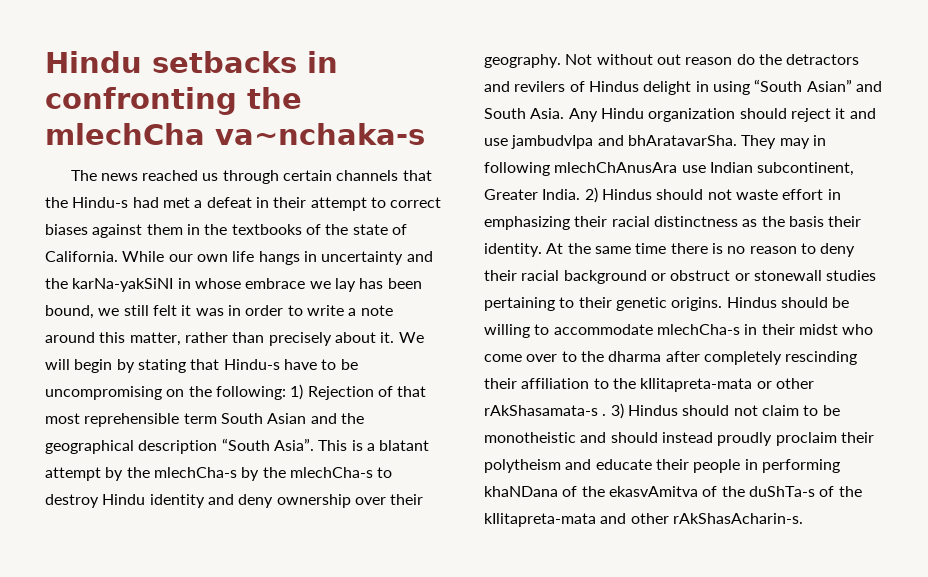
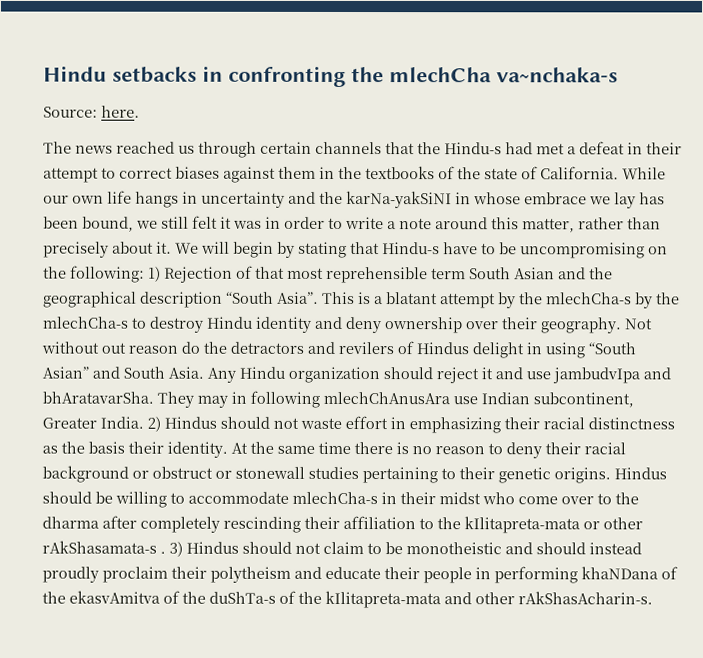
+ Source: here.

